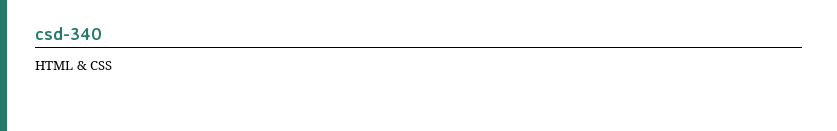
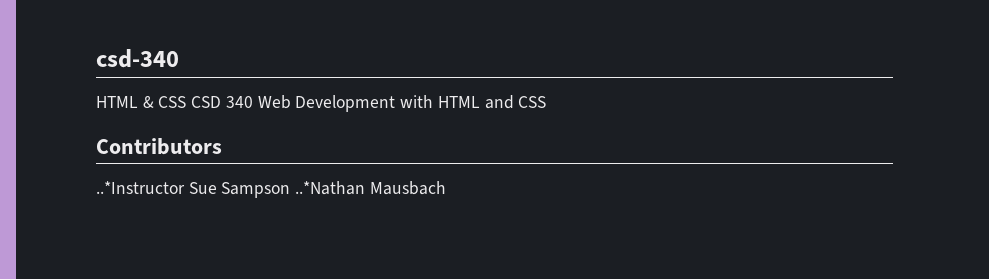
- HTML & CSS
+ HTML & CSS CSD 340 Web Development with HTML and CSS
+ Contributors
+ ..*Instructor Sue Sampson ..*Nathan Mausbach

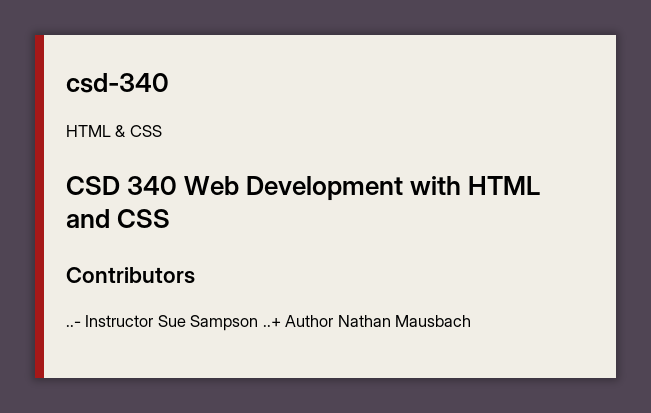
- HTML & CSS CSD 340 Web Development with HTML and CSS
+ HTML & CSS
+ CSD 340 Web Development with HTML and CSS
- ..*Instructor Sue Sampson ..*Nathan Mausbach
+ ..- Instructor Sue Sampson ..+ Author Nathan Mausbach

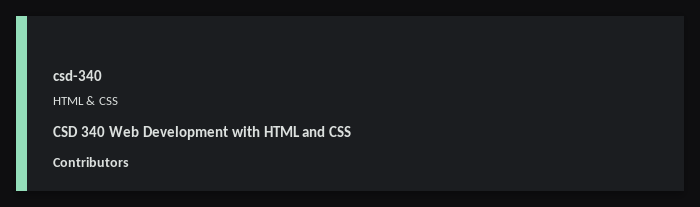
- ..- Instructor Sue Sampson ..+ Author Nathan Mausbach

